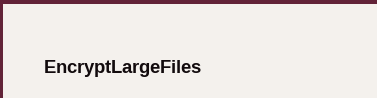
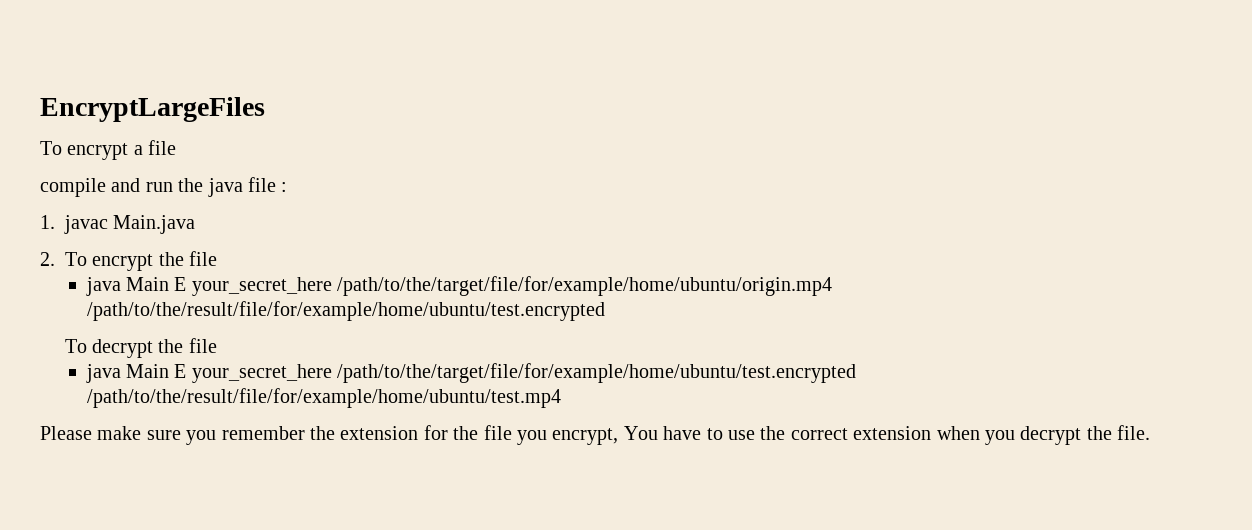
+ To encrypt a file
+ compile and run the java file :
+ 1. javac Main.java
+ 2. To encrypt the file
+ java Main E your_secret_here /path/to/the/target/file/for/example/home/ubuntu/origin.mp4 /path/to/the/result/file/for/example/home/ubuntu/test.encrypted
+ To decrypt the file
+ java Main E your_secret_here /path/to/the/target/file/for/example/home/ubuntu/test.encrypted /path/to/the/result/file/for/example/home/ubuntu/test.mp4
+ Please make sure you remember the extension for the file you encrypt, You have to use the correct extension when you decrypt the file.

